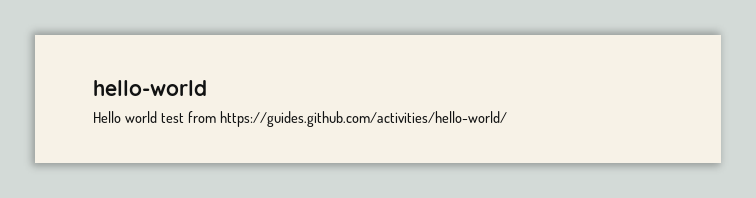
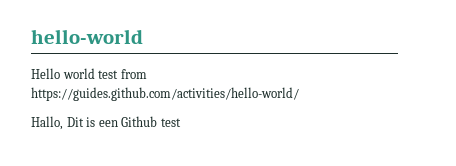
+ Hallo, Dit is een Github test

